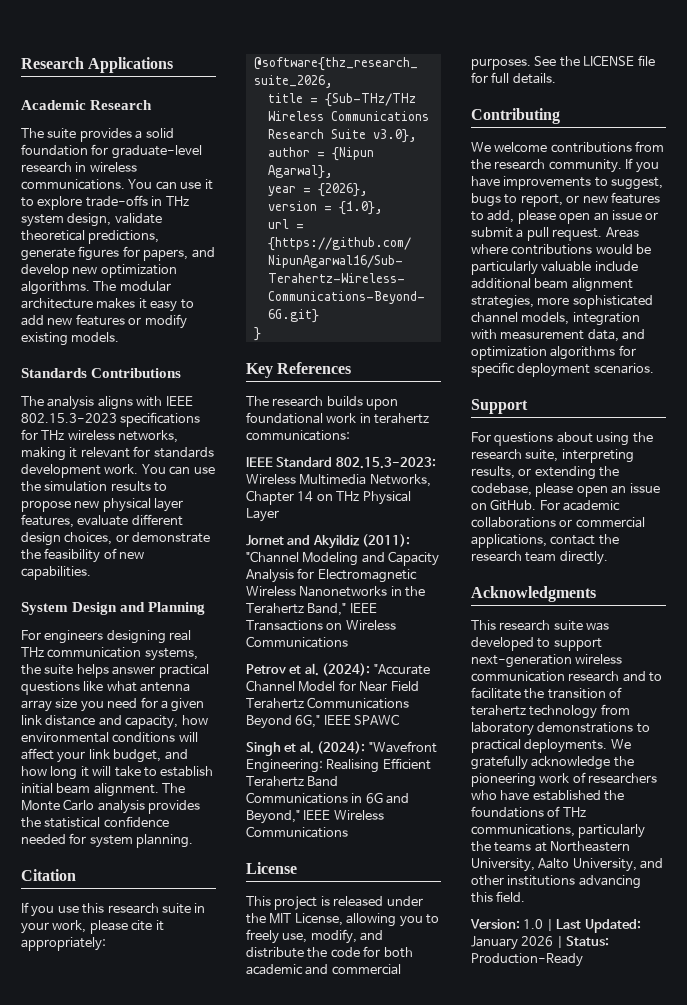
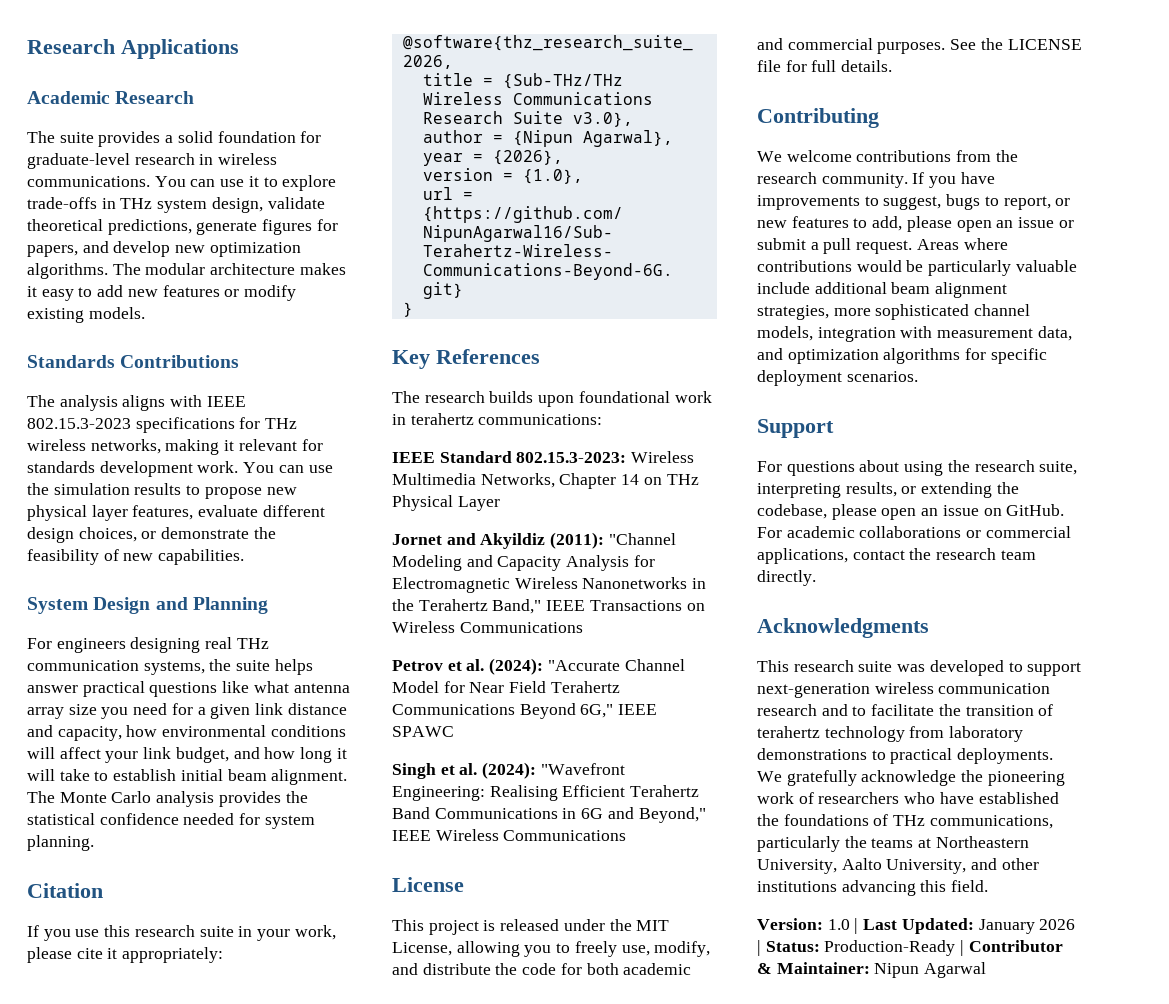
- Version: 1.0 | Last Updated: January 2026 | Status: Production-Ready
+ Version: 1.0 | Last Updated: January 2026 | Status: Production-Ready | Contributor & Maintainer: Nipun Agarwal

